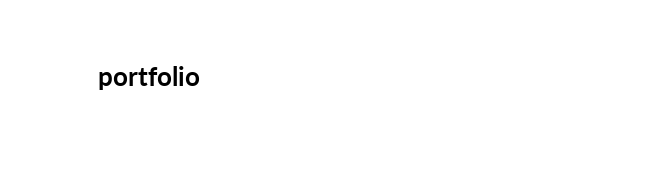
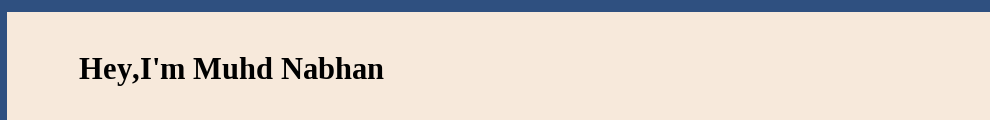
- portfolio
+ Hey,I'm Muhd Nabhan

